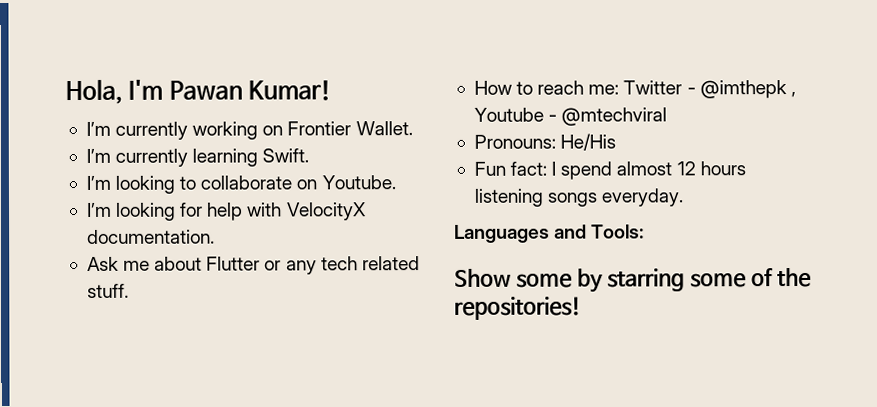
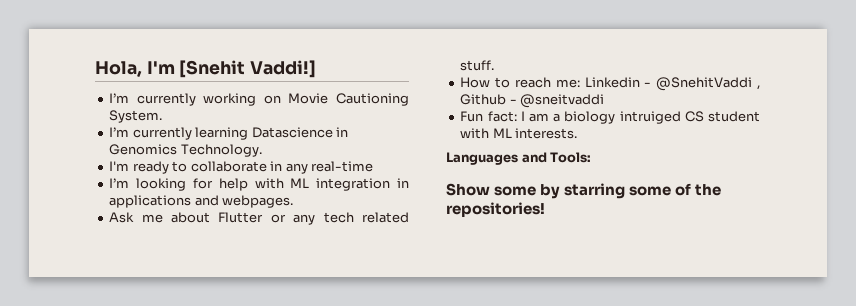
- Hola, I'm Pawan Kumar!
+ Hola, I'm [Snehit Vaddi!]
- I’m currently working on Frontier Wallet.
+ I’m currently working on Movie Cautioning System.
- I’m currently learning Swift.
- I’m looking to collaborate on Youtube.
+ I’m currently learning Datascience in Genomics Technology.
+ I'm ready to collaborate in any real-time
- I’m looking for help with VelocityX documentation.
+ I’m looking for help with ML integration in applications and webpages.
- How to reach me: Twitter - @imthepk , Youtube - @mtechviral
- Pronouns: He/His
- Fun fact: I spend almost 12 hours listening songs everyday.
+ How to reach me: Linkedin - @SnehitVaddi , Github - @sneitvaddi
+ Fun fact: I am a biology intruiged CS student with ML interests.

